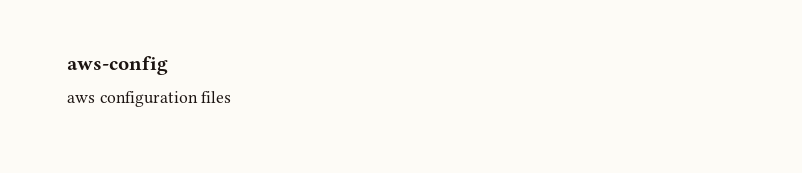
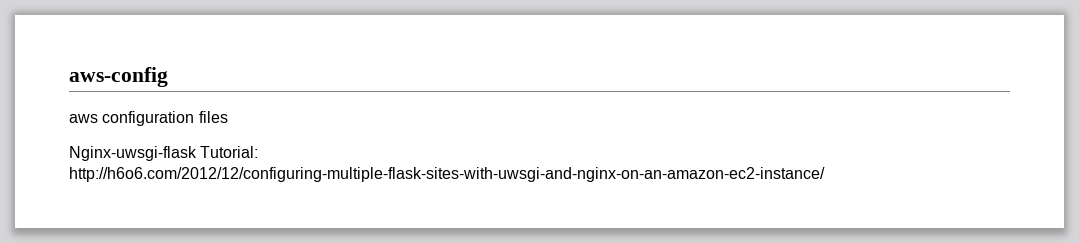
+ Nginx-uwsgi-flask Tutorial: http://h6o6.com/2012/12/configuring-multiple-flask-sites-with-uwsgi-and-nginx-on-an-amazon-ec2-instance/

